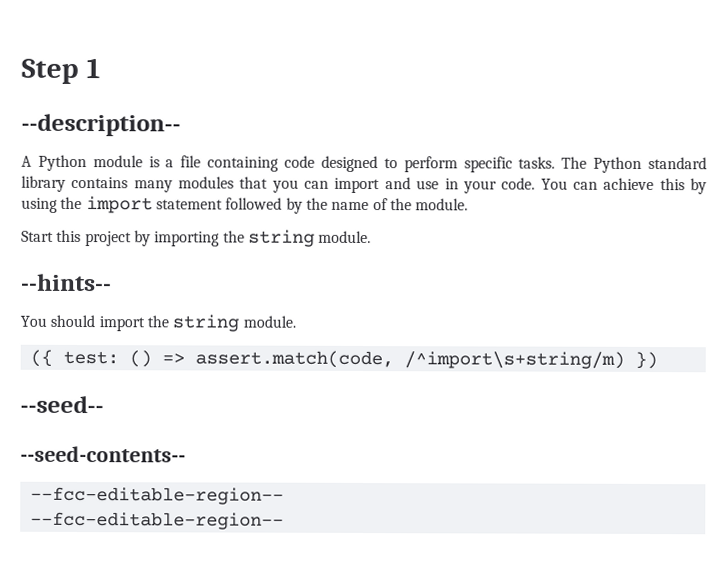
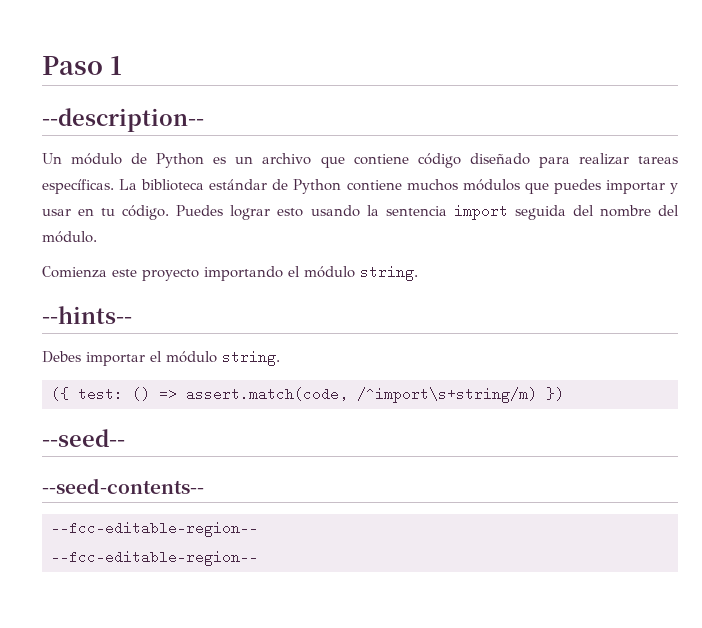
- Step 1
+ Paso 1
- A Python module is a file containing code designed to perform specific tasks. The Python standard library contains many modules that you can import and use in your code. You can achieve this by using the import statement followed by the name of the module.
- Start this project by importing the string module.
+ Un módulo de Python es un archivo que contiene código diseñado para realizar tareas específicas. La biblioteca estándar de Python contiene muchos módulos que puedes importar y usar en tu código. Puedes lograr esto usando la sentencia import seguida del nombre del módulo.
+ Comienza este proyecto importando el módulo string.
  --hints--
- You should import the string module.
+ Debes importar el módulo string.

